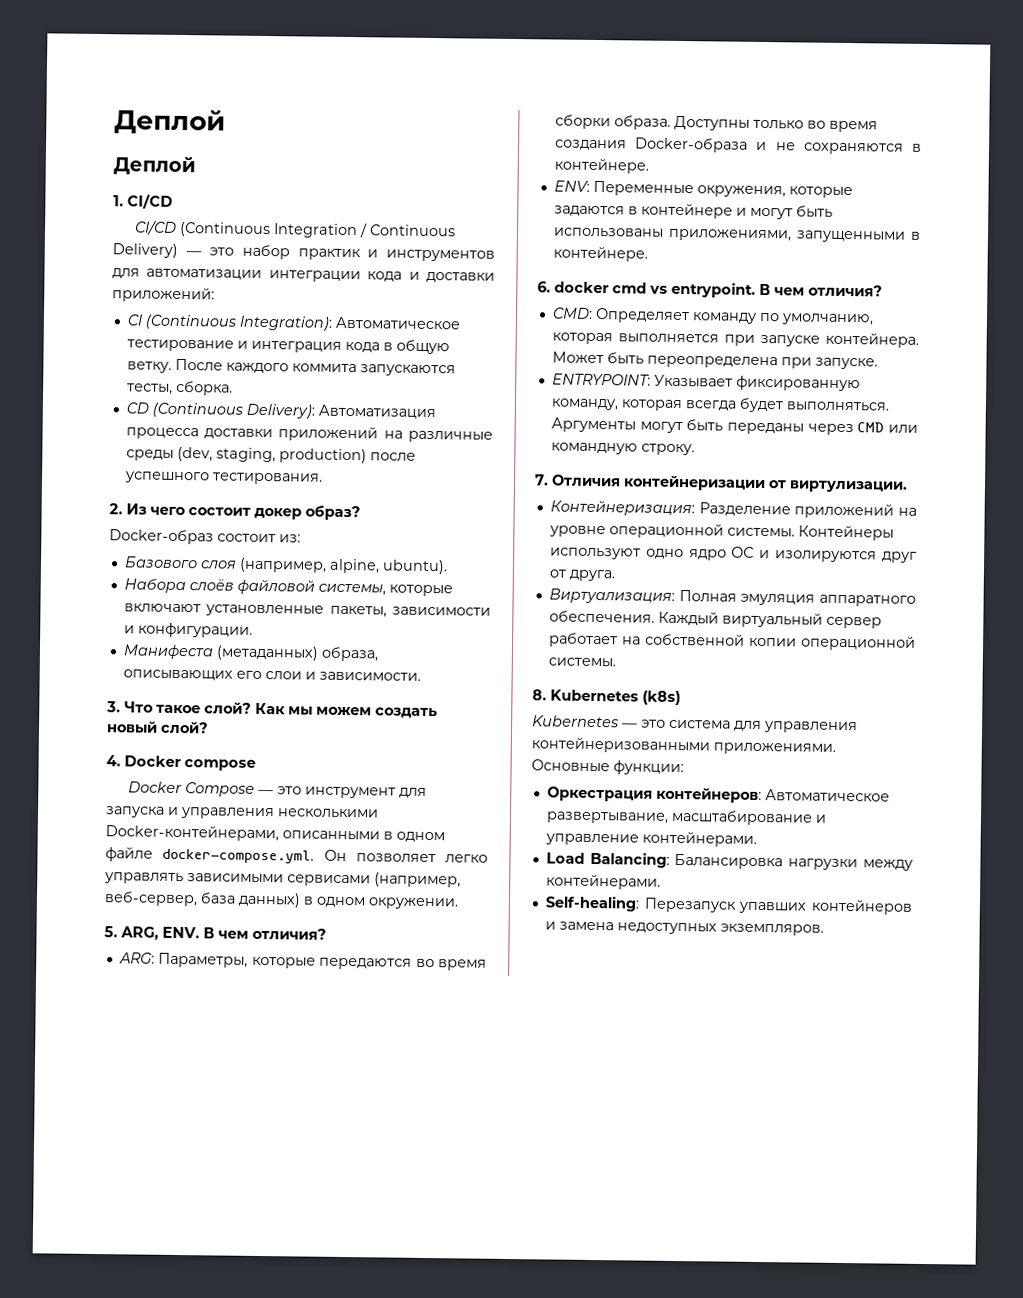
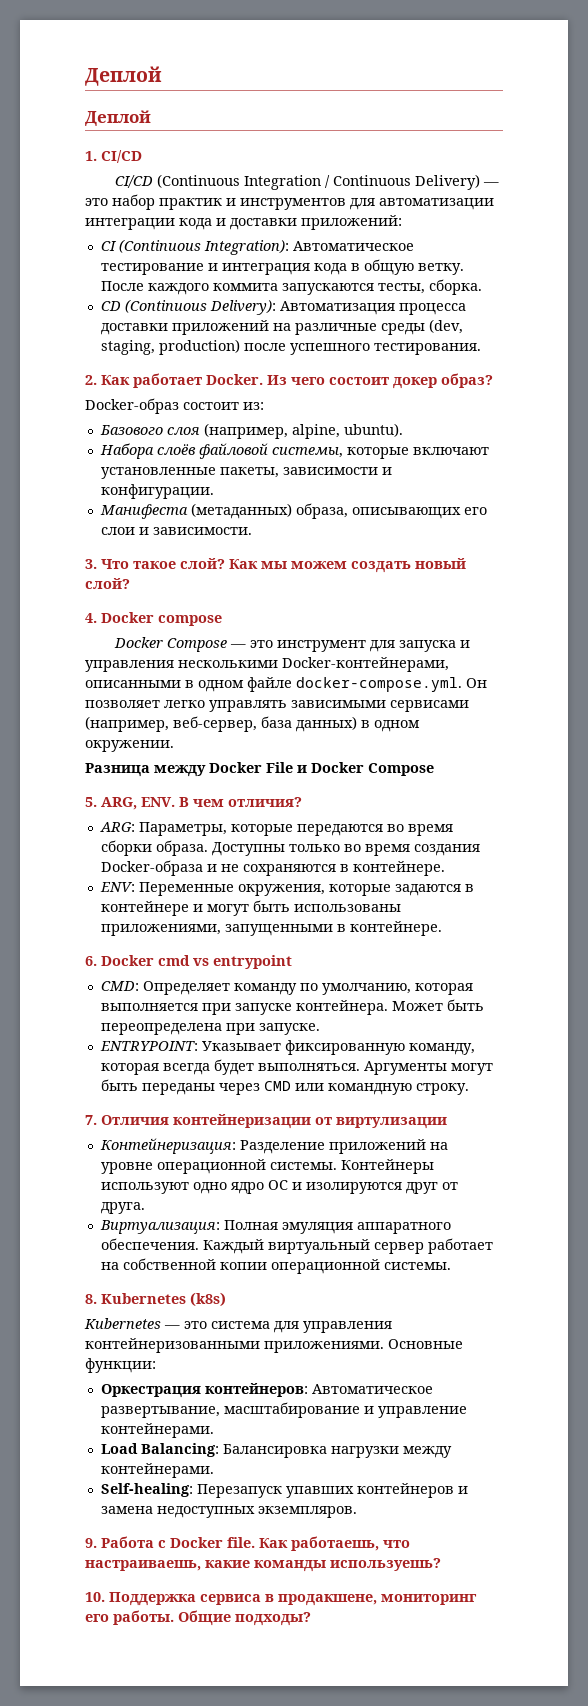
- 2. Из чего состоит докер образ?
+ 2. Как работает Docker. Из чего состоит докер образ?
+ Разница между Docker File и Docker Compose
- 6. docker cmd vs entrypoint. В чем отличия?
+ 6. Docker cmd vs entrypoint
- 7. Отличия контейнеризации от виртулизации.
+ 7. Отличия контейнеризации от виртулизации
+ 9. Работа с Docker file. Как работаешь, что настраиваешь, какие команды используешь?
+ 10. Поддержка сервиса в продакшене, мониторинг его работы. Общие подходы?

